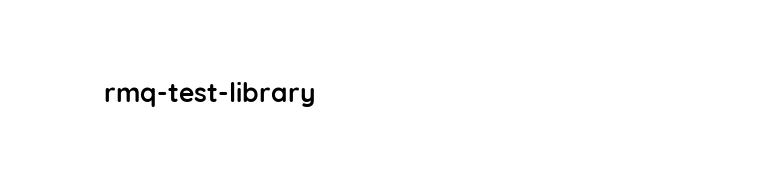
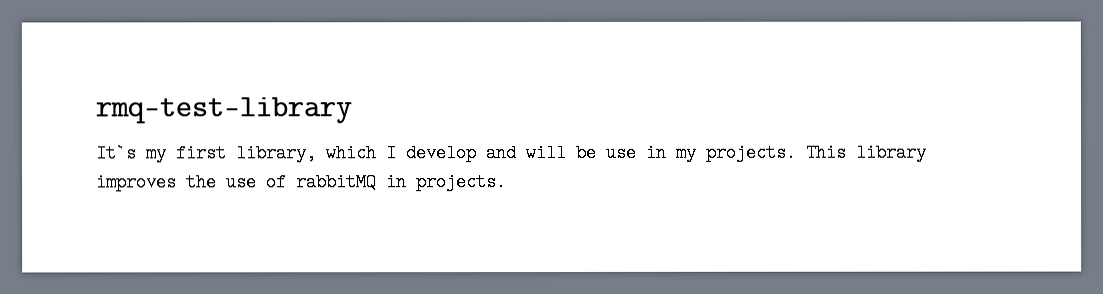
+ It`s my first library, which I develop and will be use in my projects. This library improves the use of rabbitMQ in projects.

